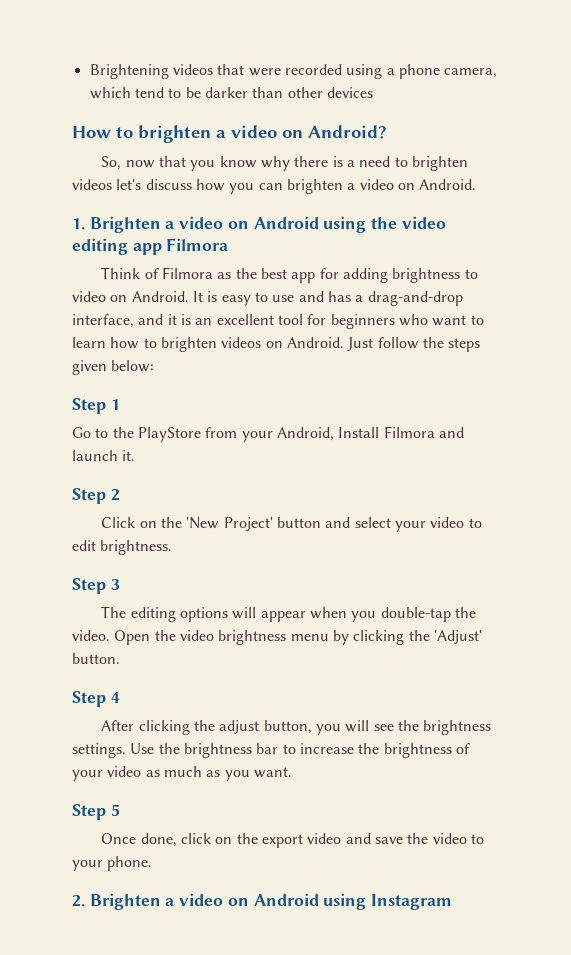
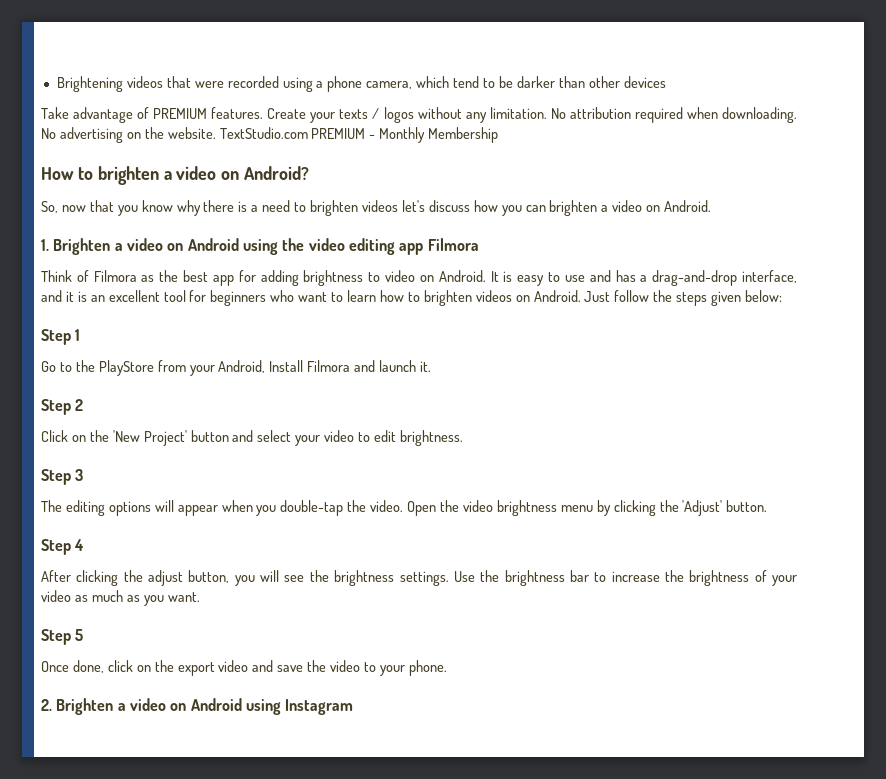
+ Take advantage of PREMIUM features. Create your texts / logos without any limitation. No attribution required when downloading. No advertising on the website. TextStudio.com PREMIUM - Monthly Membership

